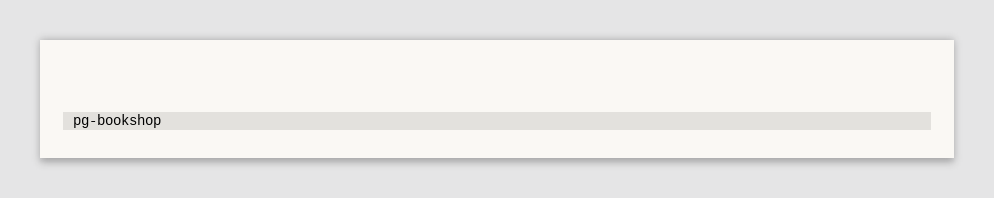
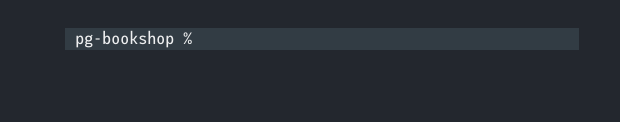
- pg-bookshop
+ pg-bookshop %

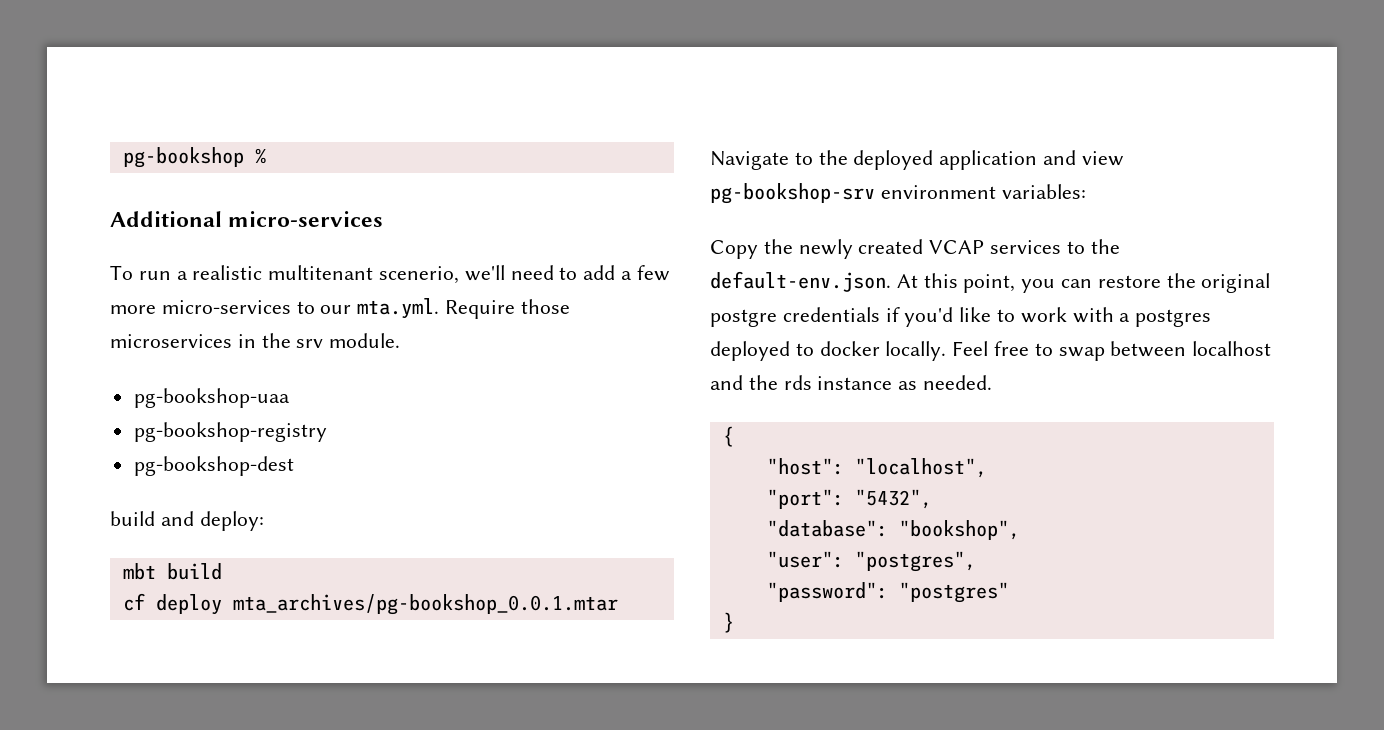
+ Additional micro-services
+ To run a realistic multitenant scenerio, we'll need to add a few more micro-services to our mta.yml. Require those microservices in the srv module.
+ pg-bookshop-uaa
+ pg-bookshop-registry
+ pg-bookshop-dest
+ build and deploy:
+ mbt build
+ cf deploy mta_archives/pg-bookshop_0.0.1.mtar
+ Navigate to the deployed application and view pg-bookshop-srv environment variables:
+ Copy the newly created VCAP services to the default-env.json. At this point, you can restore the original postgre credentials if you'd like to work with a postgres deployed to docker locally. Feel free to swap between localhost and the rds instance as needed.
+ {
+ "host": "localhost",
+ "port": "5432",
+ "database": "bookshop",
+ "user": "postgres",
+ "password": "postgres"
+ }

